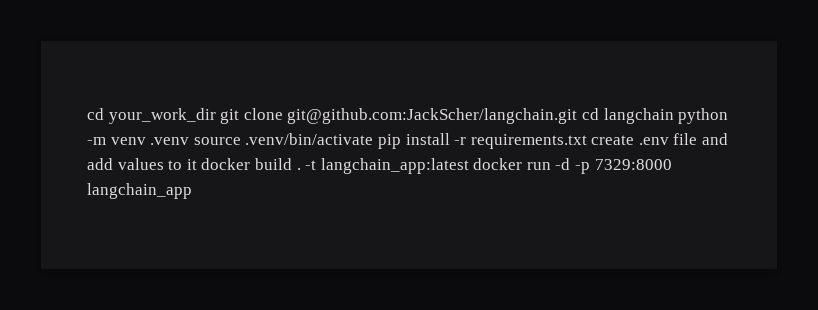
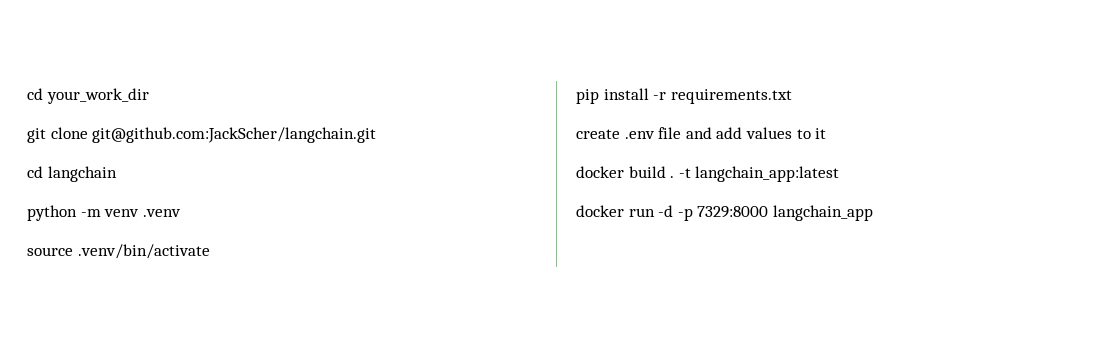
- cd your_work_dir git clone git@github.com:JackScher/langchain.git cd langchain python -m venv .venv source .venv/bin/activate pip install -r requirements.txt create .env file and add values to it docker build .
+ cd your_work_dir
+ git clone git@github.com:JackScher/langchain.git
+ cd langchain
+ python -m venv .venv
+ source .venv/bin/activate
+ pip install -r requirements.txt
+ create .env file and add values to it
+ docker build .
- -t langchain_app:latest docker run -d -p 7329:8000 langchain_app
+ -t langchain_app:latest
+ docker run -d -p 7329:8000 langchain_app

